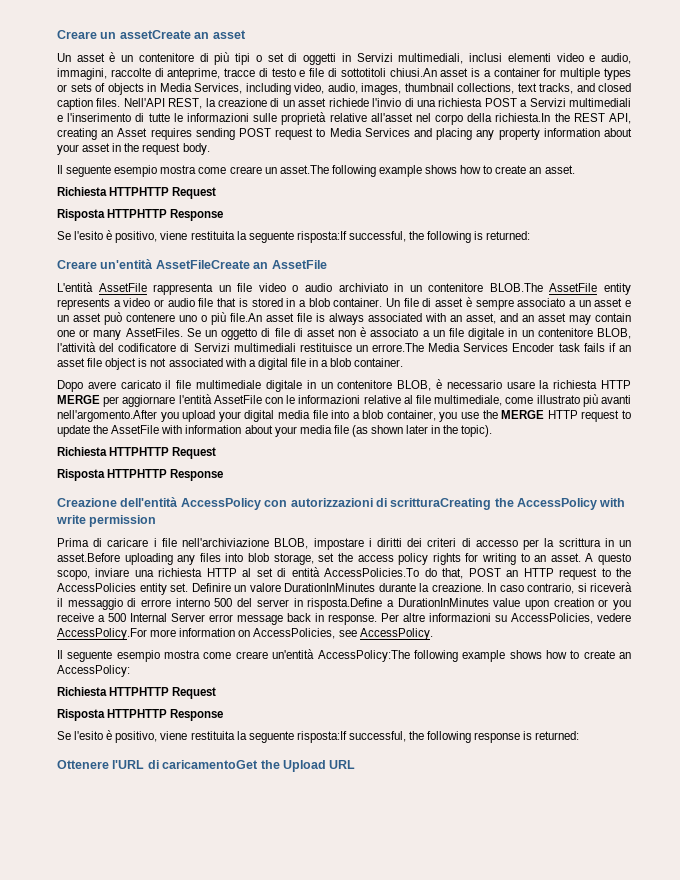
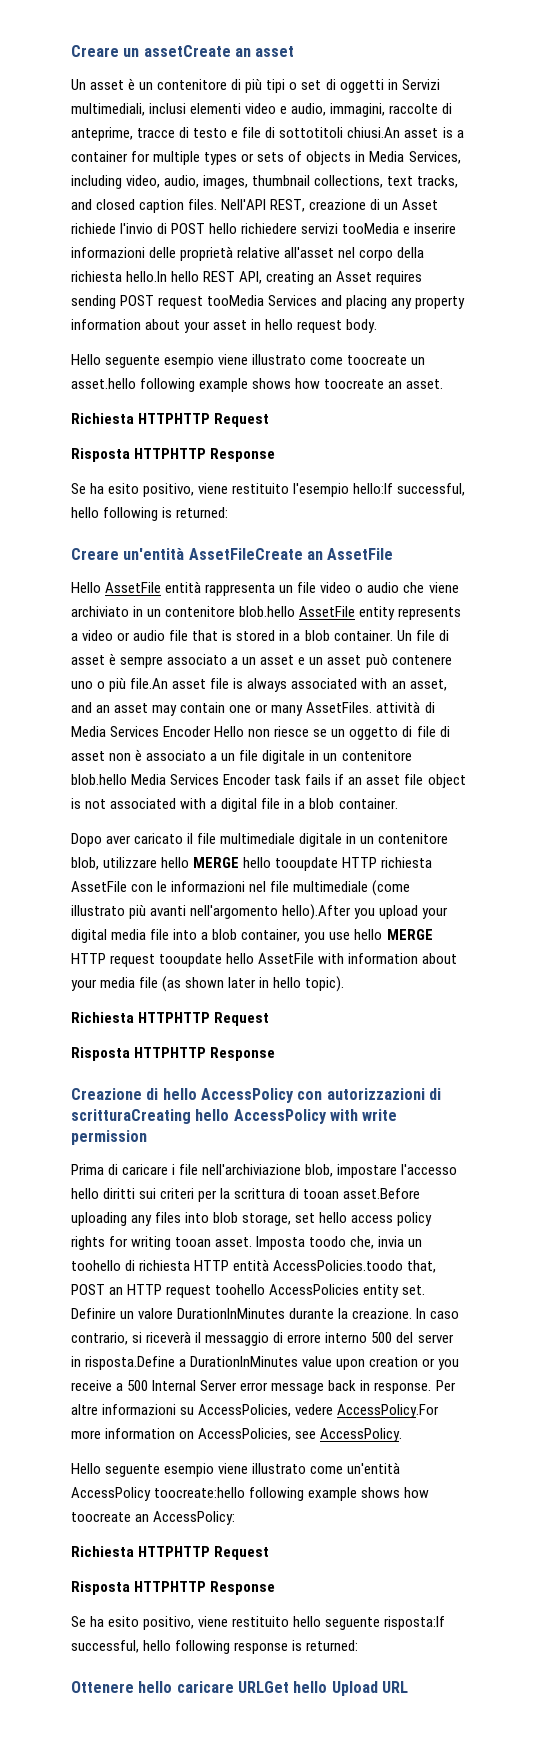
- Nell'API REST, la creazione di un asset richiede l'invio di una richiesta POST a Servizi multimediali e l'inserimento di tutte le informazioni sulle proprietà relative all'asset nel corpo della richiesta.In the REST API, creating an Asset requires sending POST request to Media Services and placing any property information about your asset in the request body.
+ Nell'API REST, creazione di un Asset richiede l'invio di POST hello richiedere servizi tooMedia e inserire informazioni delle proprietà relative all'asset nel corpo della richiesta hello.In hello REST API, creating an Asset requires sending POST request tooMedia Services and placing any property information about your asset in hello request body.
- Il seguente esempio mostra come creare un asset.The following example shows how to create an asset.
+ Hello seguente esempio viene illustrato come toocreate un asset.hello following example shows how toocreate an asset.
- Se l'esito è positivo, viene restituita la seguente risposta:If successful, the following is returned:
+ Se ha esito positivo, viene restituito l'esempio hello:If successful, hello following is returned:
- L'entità AssetFile rappresenta un file video o audio archiviato in un contenitore BLOB.The AssetFile entity represents a video or audio file that is stored in a blob container.
+ Hello AssetFile entità rappresenta un file video o audio che viene archiviato in un contenitore blob.hello AssetFile entity represents a video or audio file that is stored in a blob container.
- Un file di asset è sempre associato a un asset e un asset può contenere uno o più file.An asset file is always associated with an asset, and an asset may contain one or many AssetFiles. Se un oggetto di file di asset non è associato a un file digitale in un contenitore BLOB, l'attività del codificatore di Servizi multimediali restituisce un errore.The Media Services Encoder task fails if an asset file object is not associated with a digital file in a blob container.
+ Un file di asset è sempre associato a un asset e un asset può contenere uno o più file.An asset file is always associated with an asset, and an asset may contain one or many AssetFiles. attività di Media Services Encoder Hello non riesce se un oggetto di file di asset non è associato a un file digitale in un contenitore blob.hello Media Services Encoder task fails if an asset file object is not associated with a digital file in a blob container.
- Dopo avere caricato il file multimediale digitale in un contenitore BLOB, è necessario usare la richiesta HTTP MERGE per aggiornare l'entità AssetFile con le informazioni relative al file multimediale, come illustrato più avanti nell'argomento.After you upload your digital media file into a blob container, you use the MERGE HTTP request to update the AssetFile with information about your media file (as shown later in the topic).
+ Dopo aver caricato il file multimediale digitale in un contenitore blob, utilizzare hello MERGE hello tooupdate HTTP richiesta AssetFile con le informazioni nel file multimediale (come illustrato più avanti nell'argomento hello).After you upload your digital media file into a blob container, you use hello MERGE HTTP request tooupdate hello AssetFile with information about your media file (as shown later in hello topic).
- Creazione dell'entità AccessPolicy con autorizzazioni di scritturaCreating the AccessPolicy with write permission
+ Creazione di hello AccessPolicy con autorizzazioni di scritturaCreating hello AccessPolicy with write permission
- Prima di caricare i file nell'archiviazione BLOB, impostare i diritti dei criteri di accesso per la scrittura in un asset.Before uploading any files into blob storage, set the access policy rights for writing to an asset. A questo scopo, inviare una richiesta HTTP al set di entità AccessPolicies.To do that, POST an HTTP request to the AccessPolicies entity set.
+ Prima di caricare i file nell'archiviazione blob, impostare l'accesso hello diritti sui criteri per la scrittura di tooan asset.Before uploading any files into blob storage, set hello access policy rights for writing tooan asset. Imposta toodo che, invia un toohello di richiesta HTTP entità AccessPolicies.toodo that, POST an HTTP request toohello AccessPolicies entity set.
- Il seguente esempio mostra come creare un'entità AccessPolicy:The following example shows how to create an AccessPolicy:
+ Hello seguente esempio viene illustrato come un'entità AccessPolicy toocreate:hello following example shows how toocreate an AccessPolicy:
- Se l'esito è positivo, viene restituita la seguente risposta:If successful, the following response is returned:
+ Se ha esito positivo, viene restituito hello seguente risposta:If successful, hello following response is returned:
- Ottenere l'URL di caricamentoGet the Upload URL
+ Ottenere hello caricare URLGet hello Upload URL

